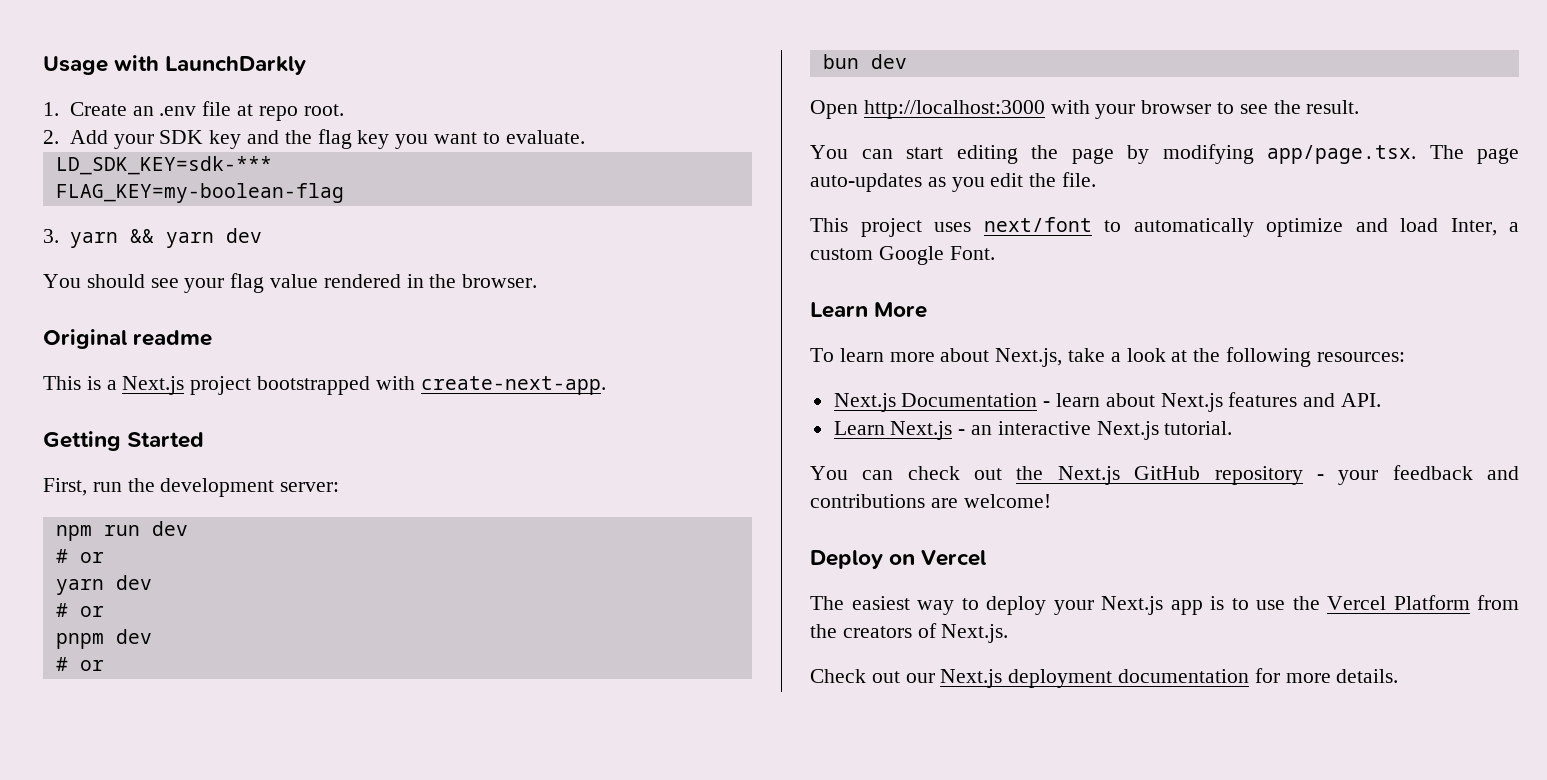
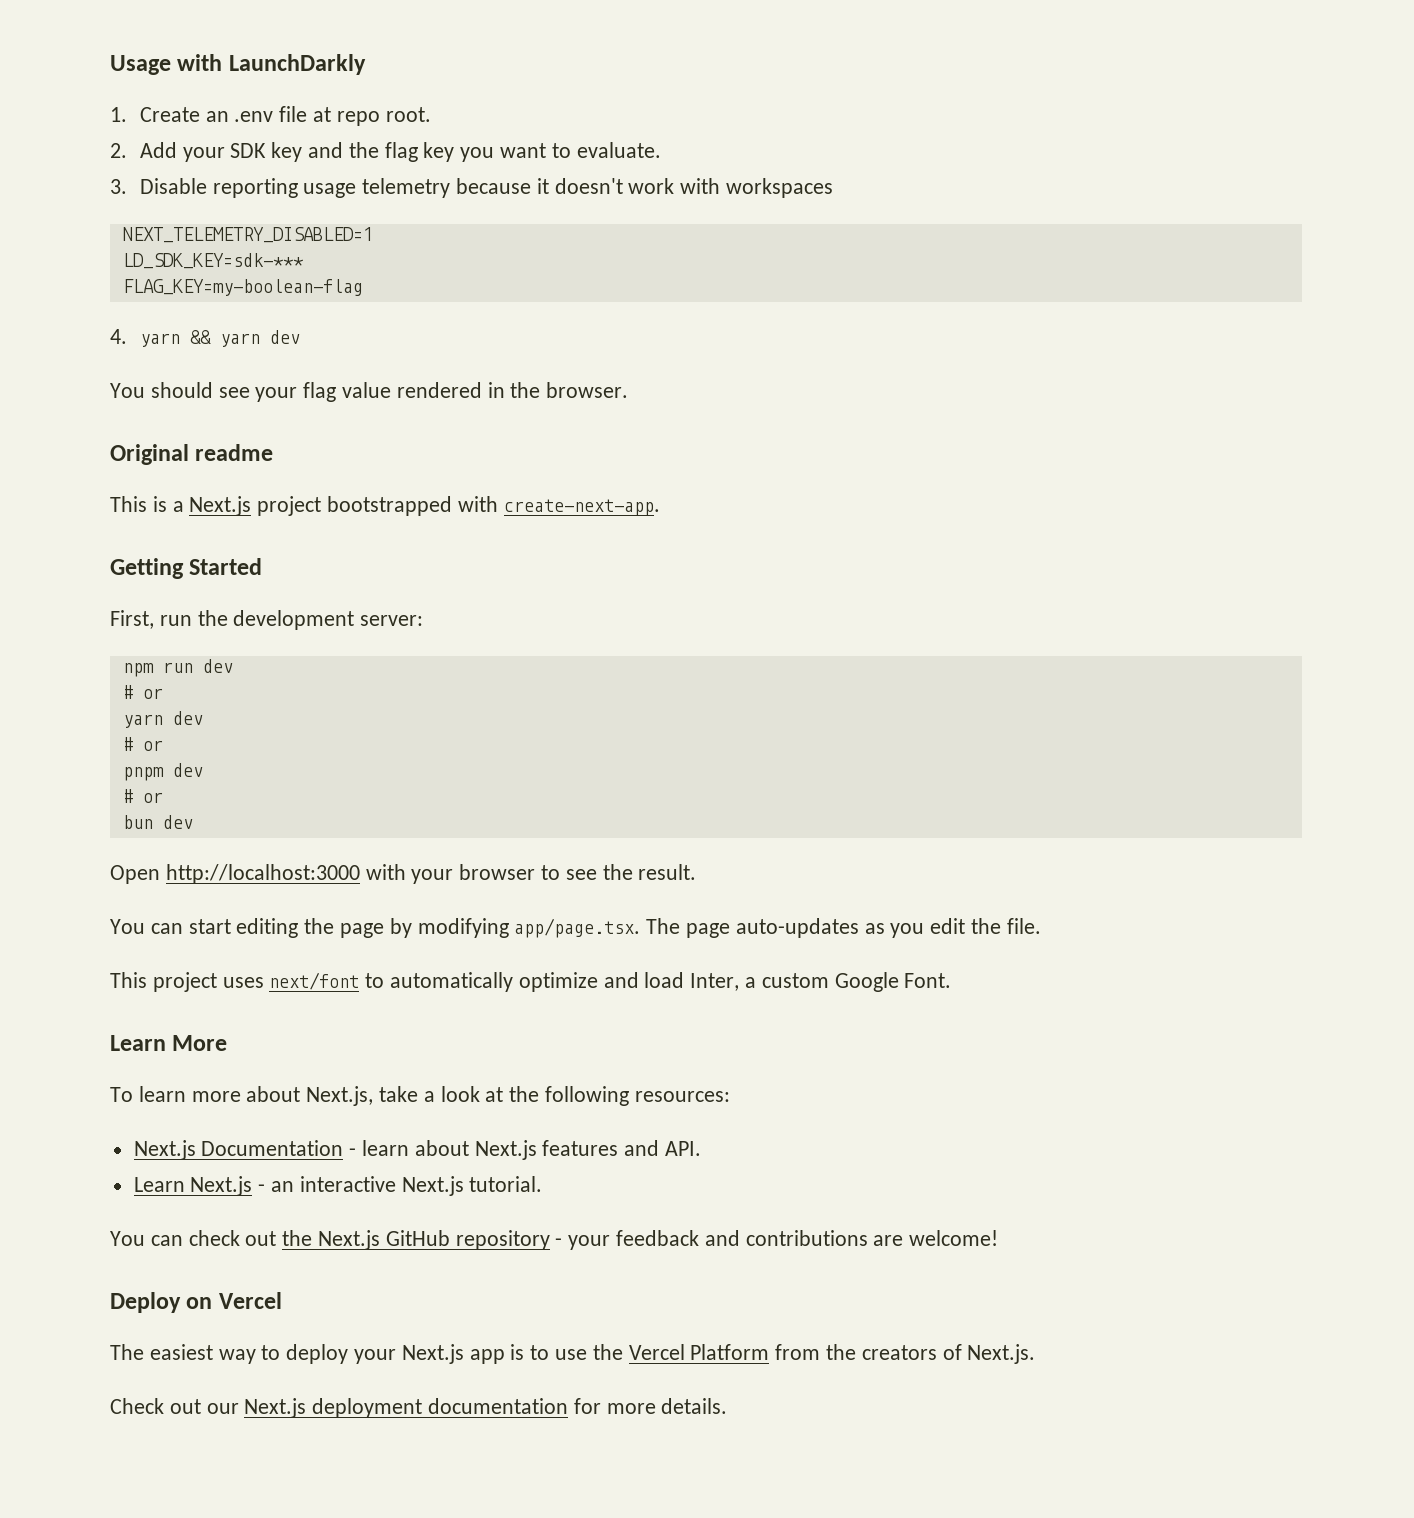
+ 3. Disable reporting usage telemetry because it doesn't work with workspaces
+ NEXT_TELEMETRY_DISABLED=1
- 3. yarn && yarn dev
+ 4. yarn && yarn dev

